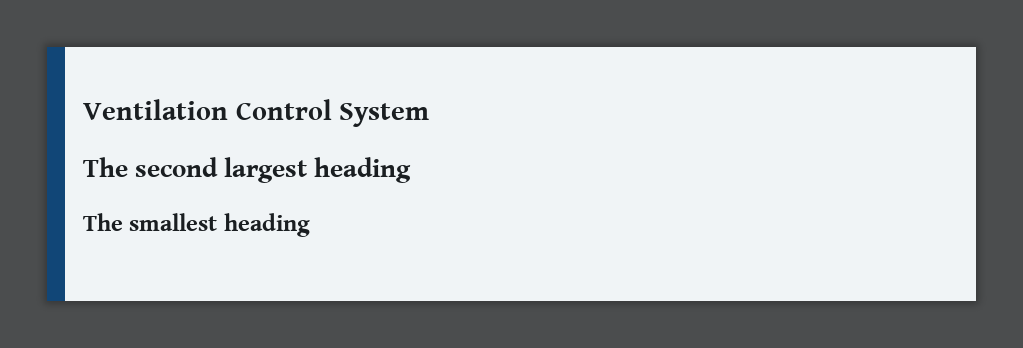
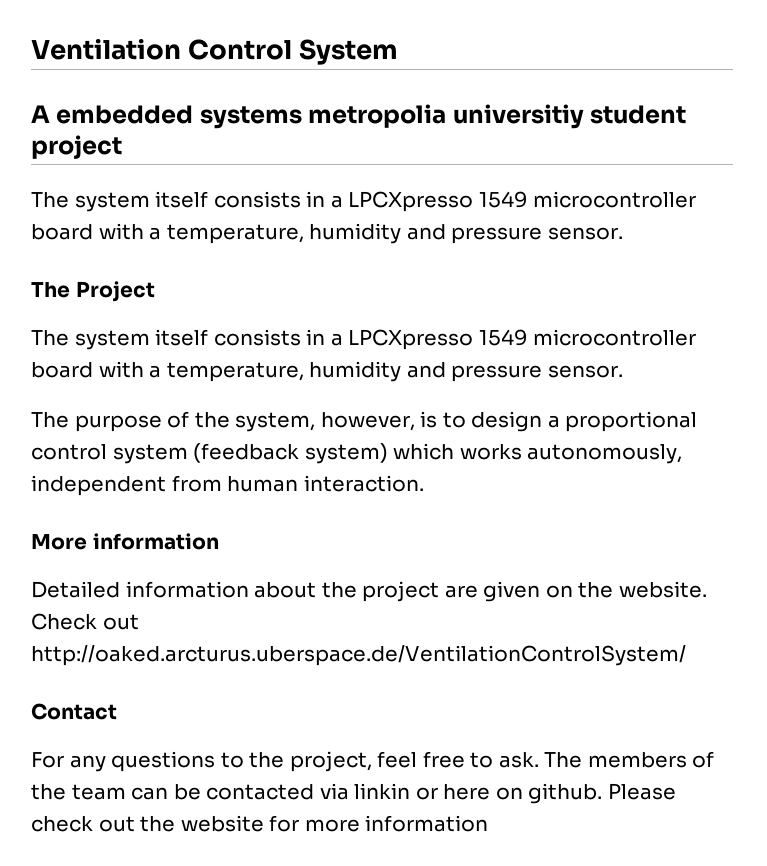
- The second largest heading
- The smallest heading
+ A embedded systems metropolia universitiy student project
+ The system itself consists in a LPCXpresso 1549 microcontroller board with a temperature, humidity and pressure sensor.
+ The Project
+ The system itself consists in a LPCXpresso 1549 microcontroller board with a temperature, humidity and pressure sensor.
+ The purpose of the system, however, is to design a proportional control system (feedback system) which works autonomously, independent from human interaction.
+ More information
+ Detailed information about the project are given on the website. Check out http://oaked.arcturus.uberspace.de/VentilationControlSystem/
+ Contact
+ For any questions to the project, feel free to ask. The members of the team can be contacted via linkin or here on github. Please check out the website for more information

